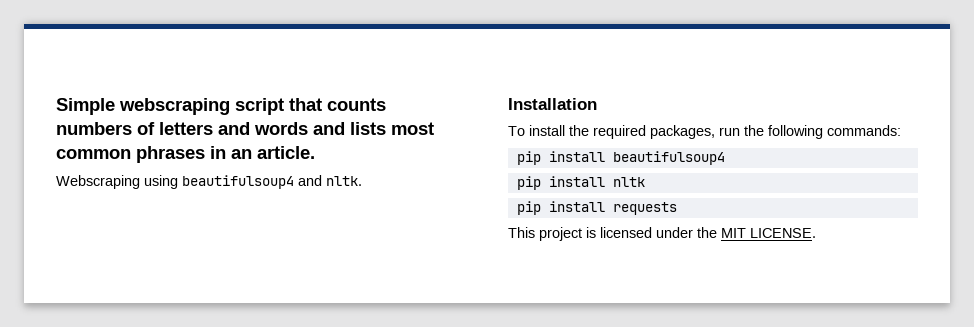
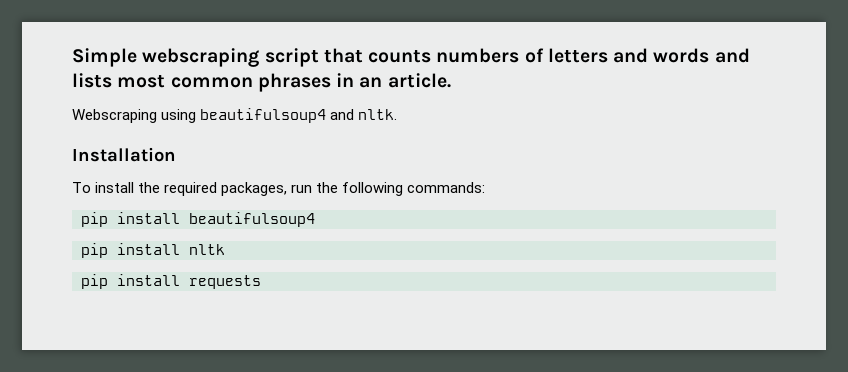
- This project is licensed under the MIT LICENSE.

